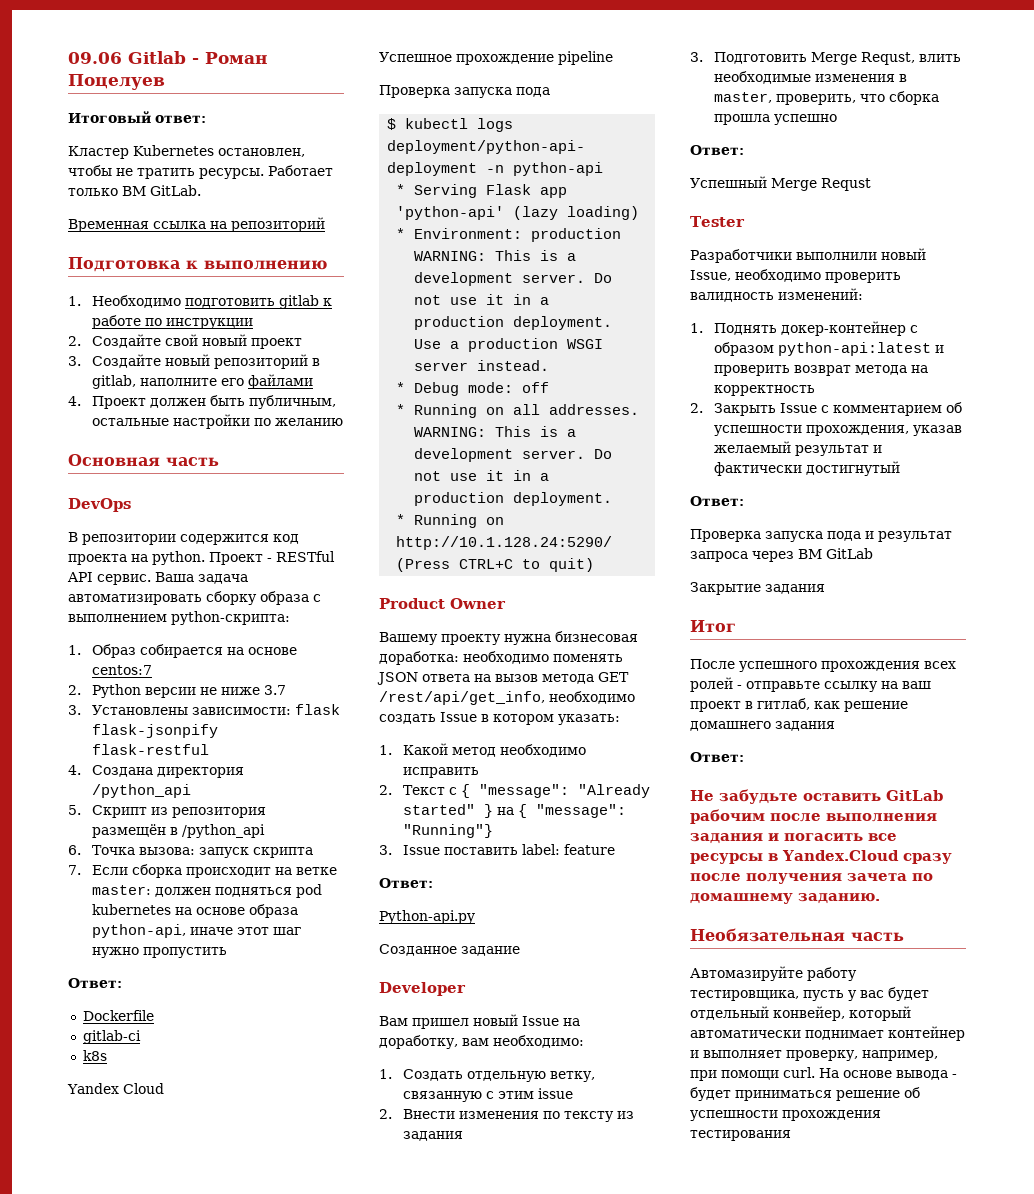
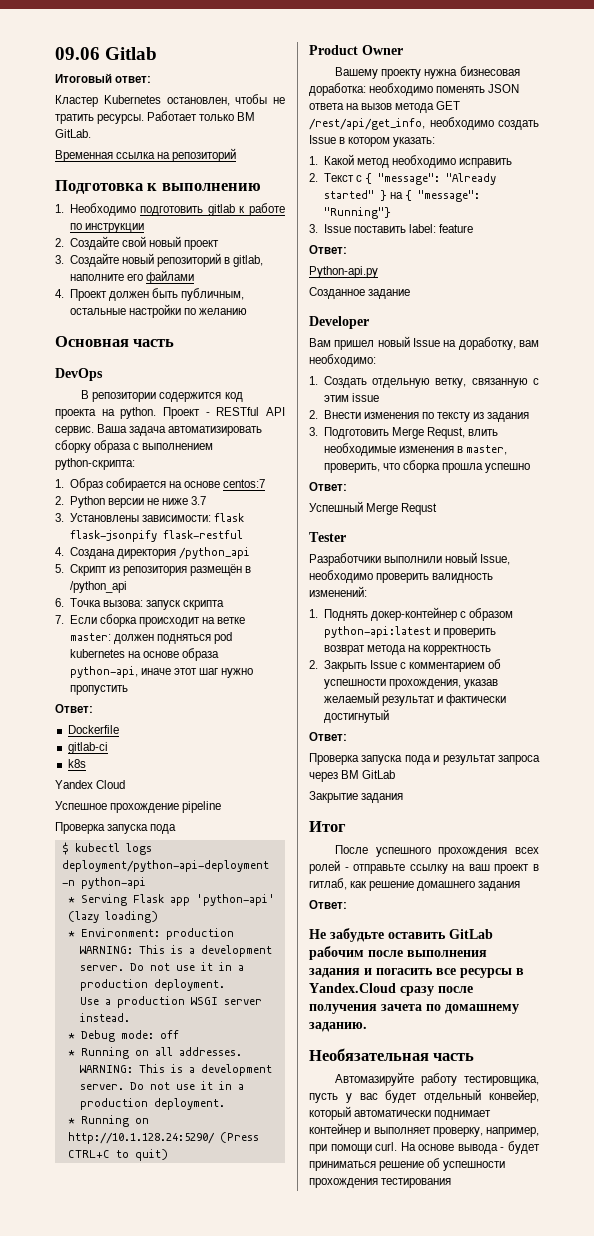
- 09.06 Gitlab - Роман Поцелуев
+ 09.06 Gitlab

